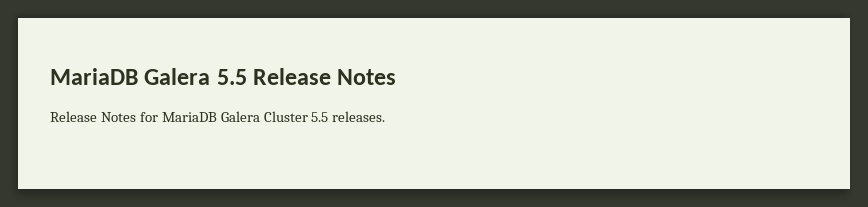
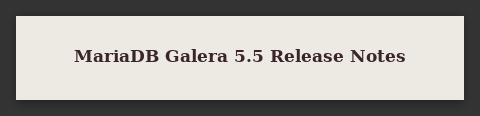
- Release Notes for MariaDB Galera Cluster 5.5 releases.

